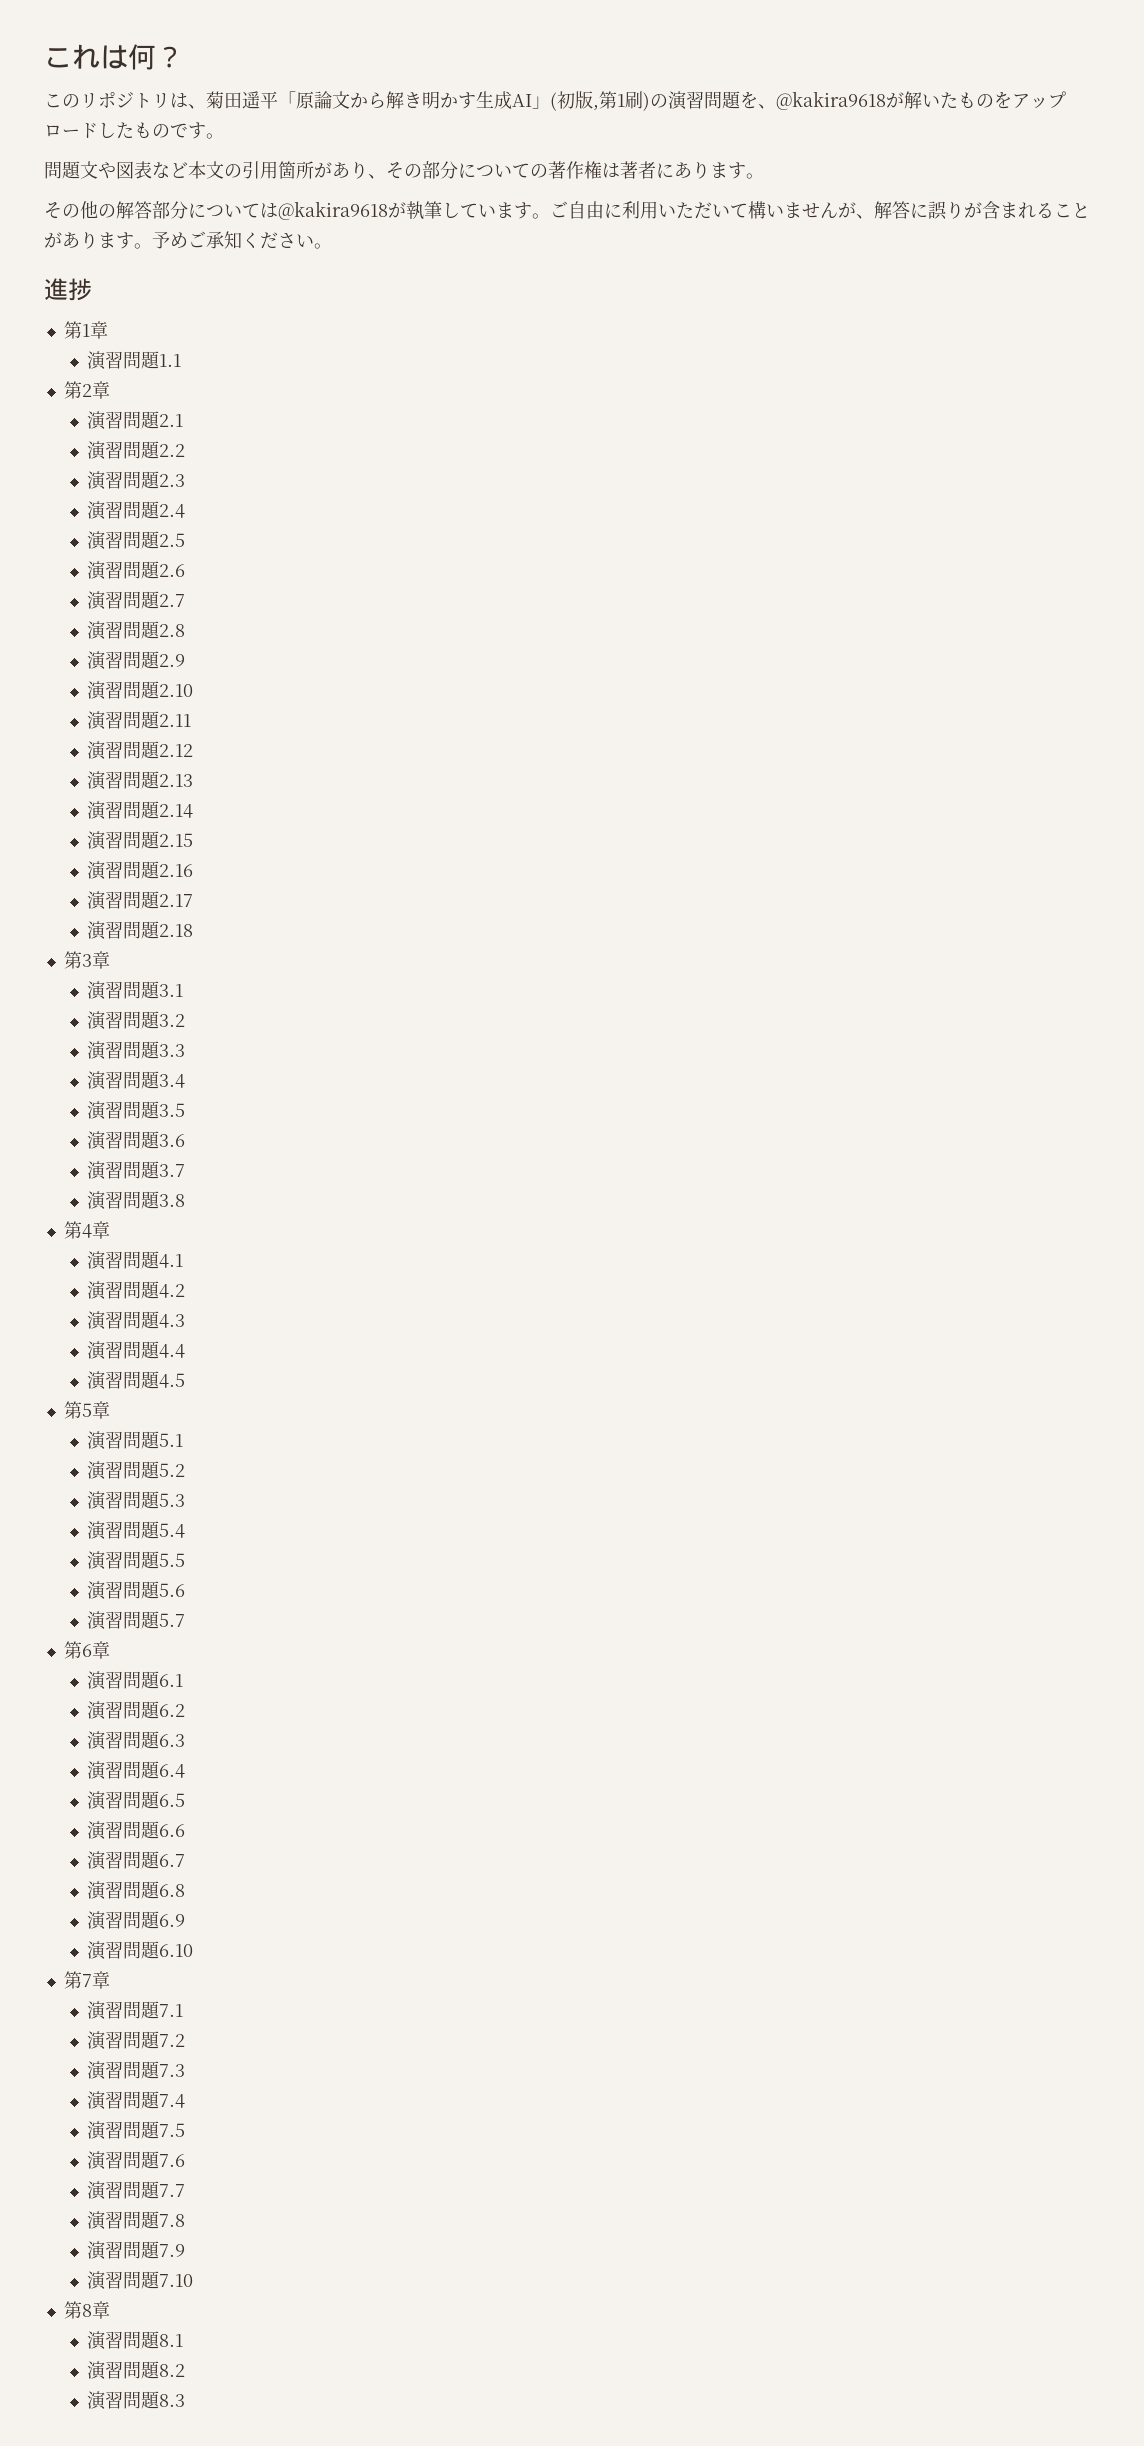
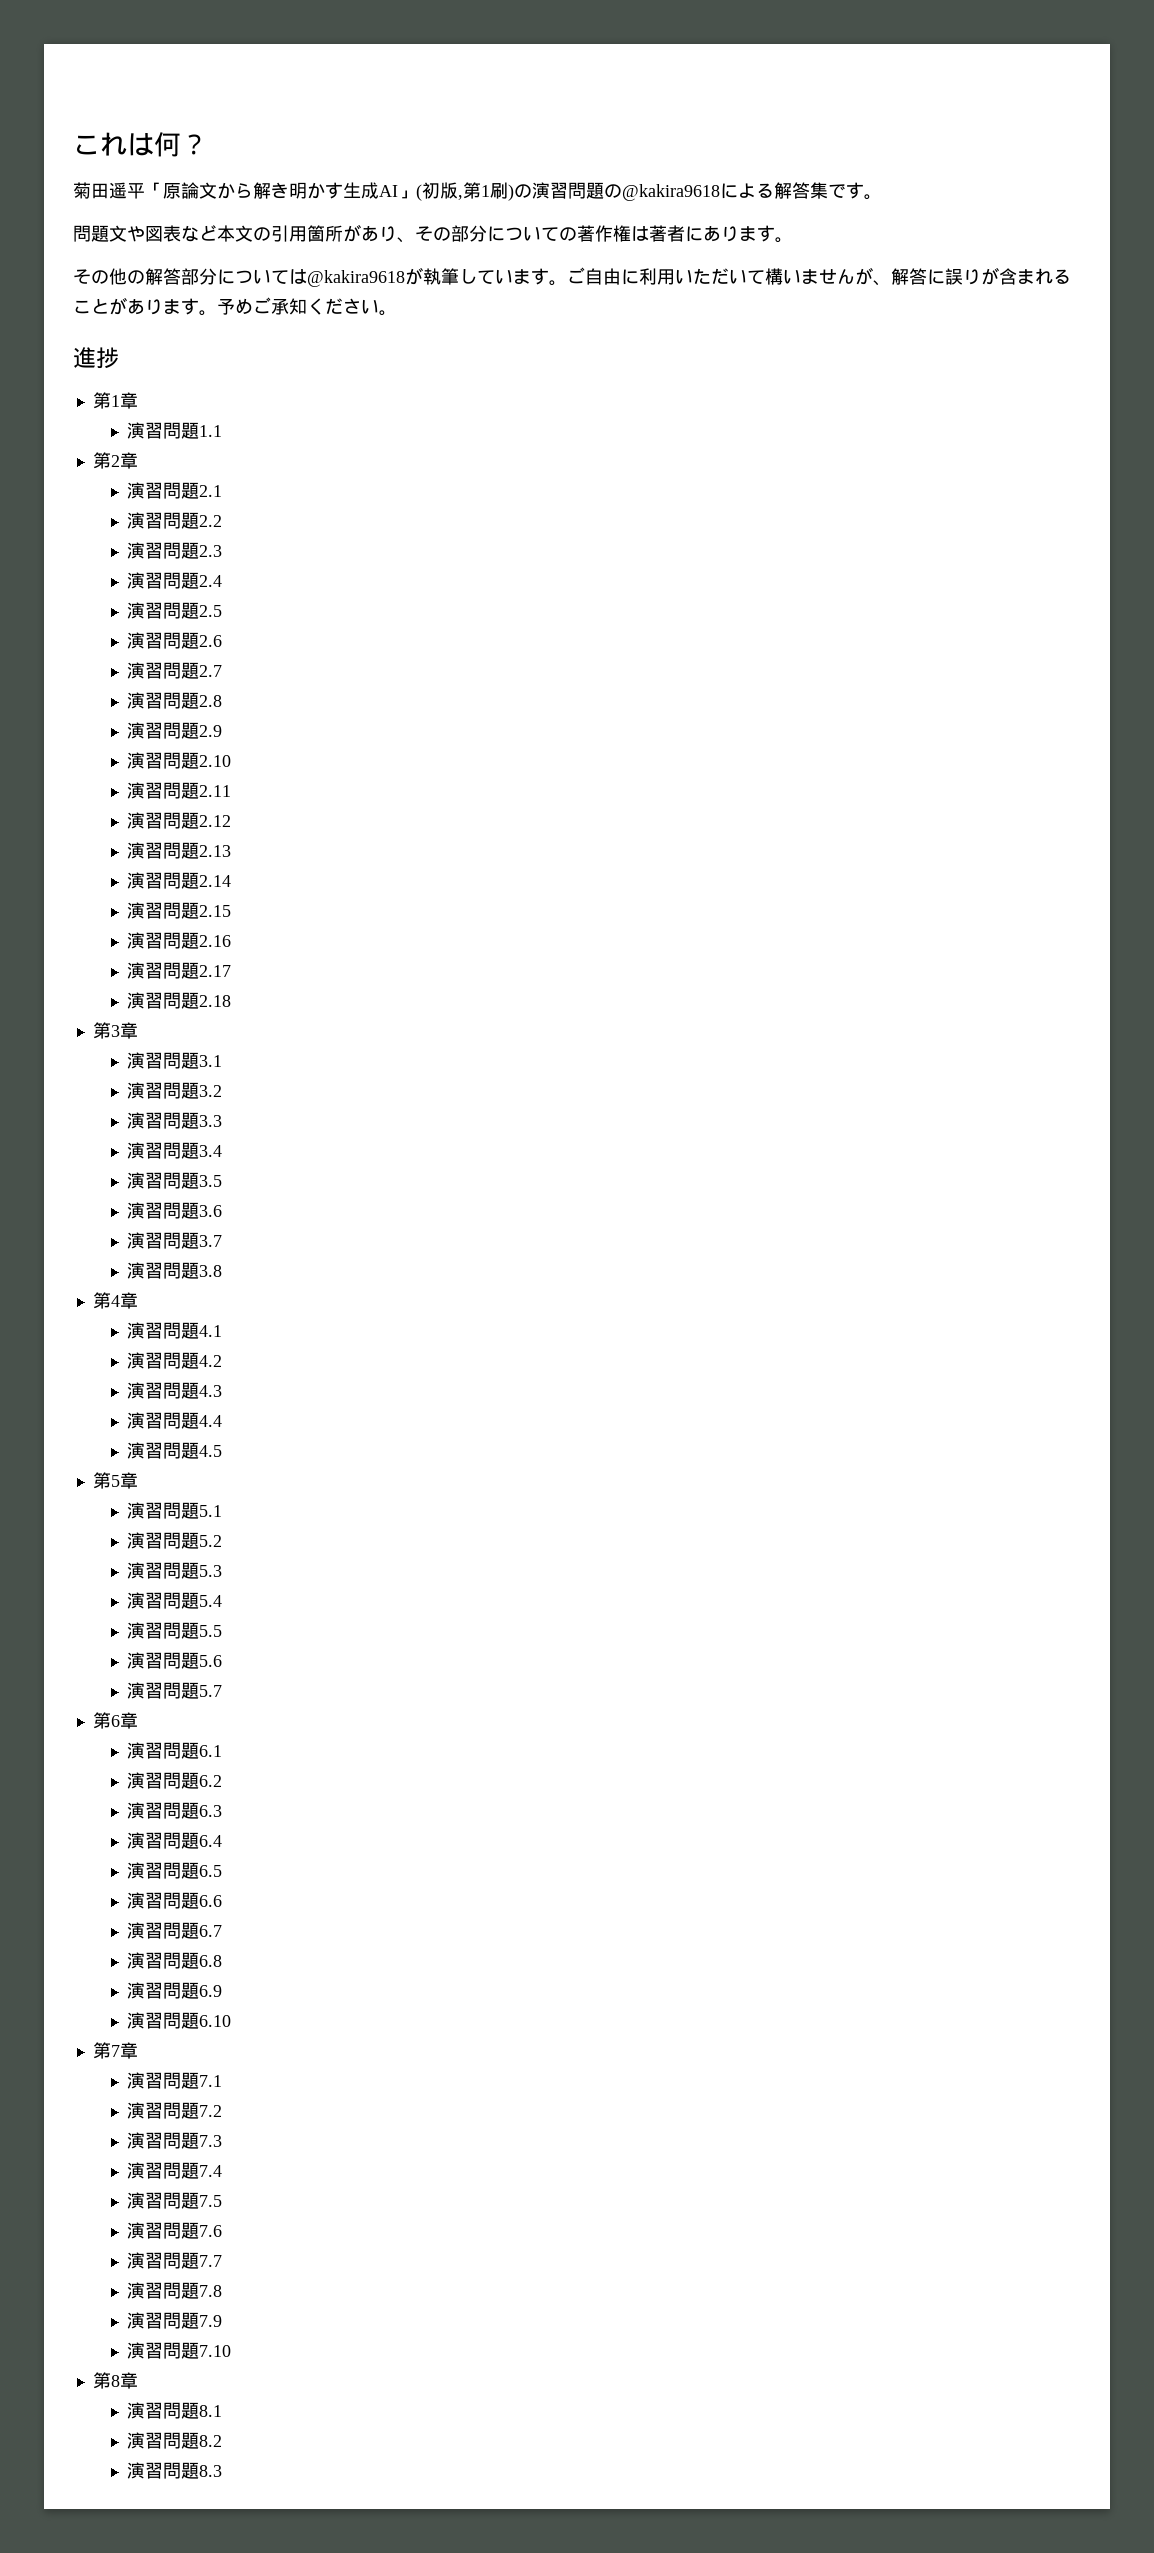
- このリポジトリは、菊田遥平「原論文から解き明かす生成AI」(初版,第1刷)の演習問題を、@kakira9618が解いたものをアップロードしたものです。
+ 菊田遥平「原論文から解き明かす生成AI」(初版,第1刷)の演習問題の@kakira9618による解答集です。

